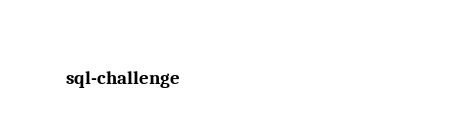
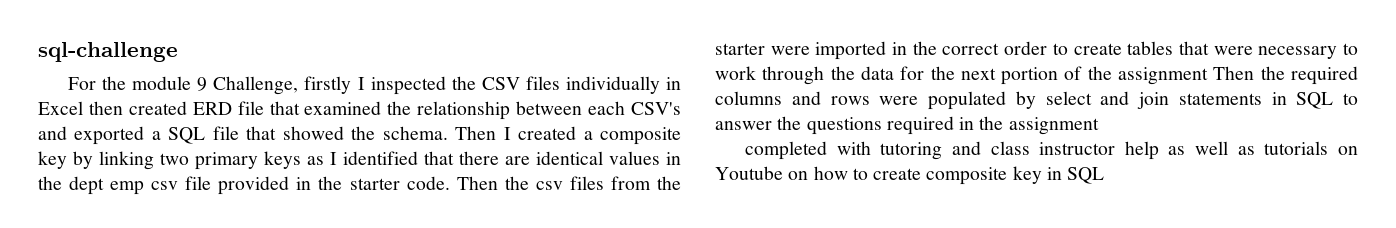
+ For the module 9 Challenge, firstly I inspected the CSV files individually in Excel then created ERD file that examined the relationship between each CSV's and exported a SQL file that showed the schema. Then I created a composite key by linking two primary keys as I identified that there are identical values in the dept emp csv file provided in the starter code. Then the csv files from the starter were imported in the correct order to create tables that were necessary to work through the data for the next portion of the assignment Then the required columns and rows were populated by select and join statements in SQL to answer the questions required in the assignment
+ completed with tutoring and class instructor help as well as tutorials on Youtube on how to create composite key in SQL

